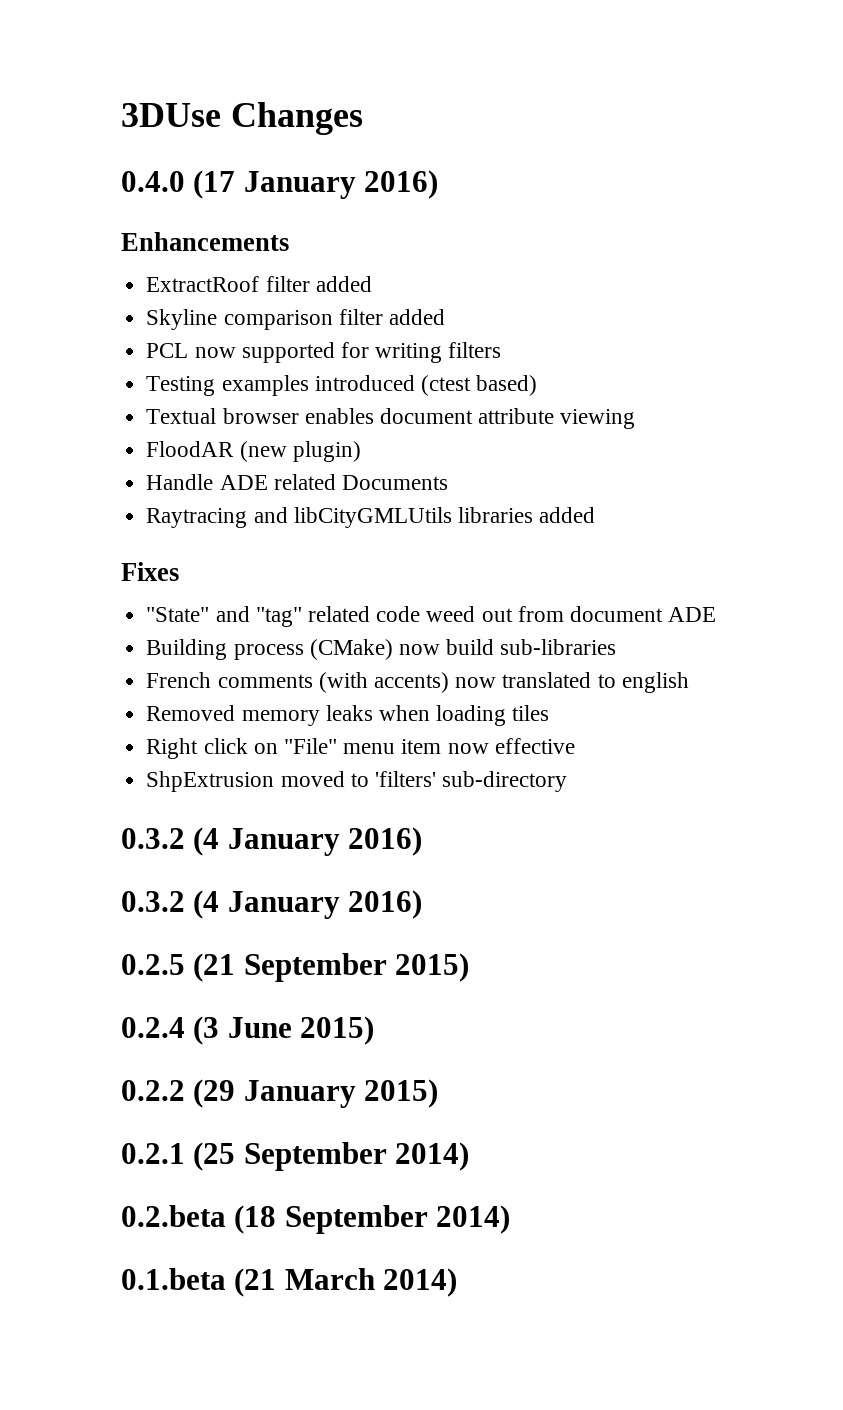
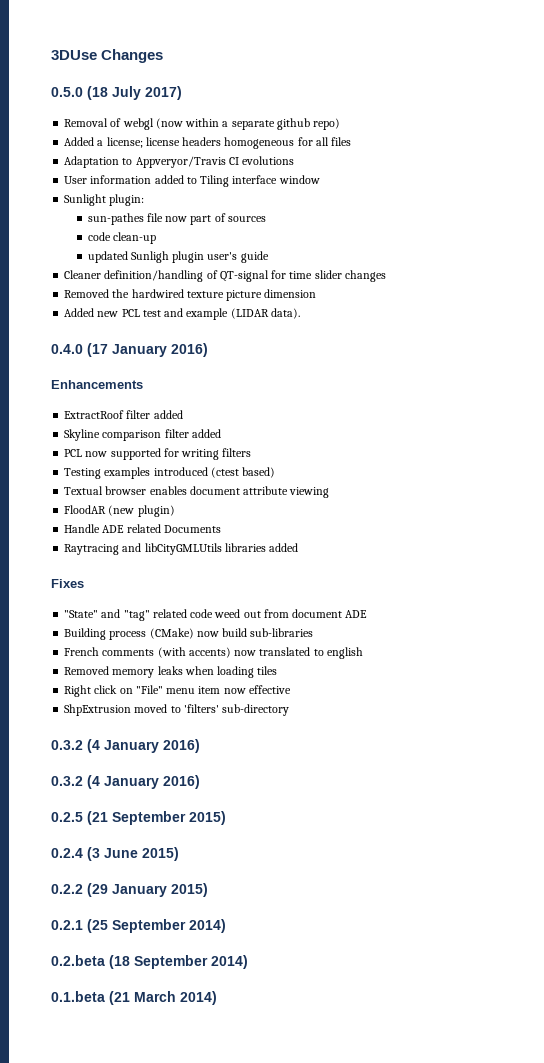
+ 0.5.0 (18 July 2017)
+ Removal of webgl (now within a separate github repo)
+ Added a license; license headers homogeneous for all files
+ Adaptation to Appveryor/Travis CI evolutions
+ User information added to Tiling interface window
+ Sunlight plugin:
+ sun-pathes file now part of sources
+ code clean-up
+ updated Sunligh plugin user's guide
+ Cleaner definition/handling of QT-signal for time slider changes
+ Removed the hardwired texture picture dimension
+ Added new PCL test and example (LIDAR data).

